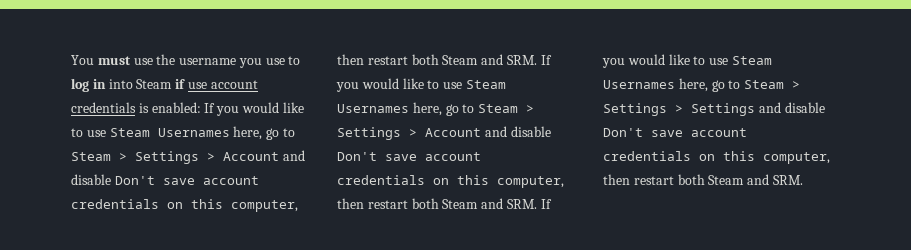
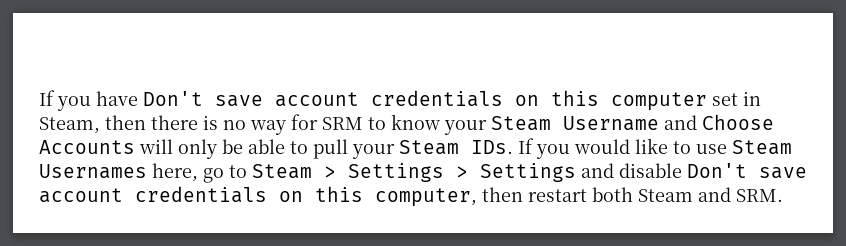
- You must use the username you use to log in into Steam if use account credentials is enabled: If you would like to use Steam Usernames here, go to Steam > Settings > Account and disable Don't save account credentials on this computer, then restart both Steam and SRM. If you would like to use Steam Usernames here, go to Steam > Settings > Account and disable Don't save account credentials on this computer, then restart both Steam and SRM. If you would like to use Steam Usernames here, go to Steam > Settings > Settings and disable Don't save account credentials on this computer, then restart both Steam and SRM.
+ If you have Don't save account credentials on this computer set in Steam, then there is no way for SRM to know your Steam Username and Choose Accounts will only be able to pull your Steam IDs. If you would like to use Steam Usernames here, go to Steam > Settings > Settings and disable Don't save account credentials on this computer, then restart both Steam and SRM.

